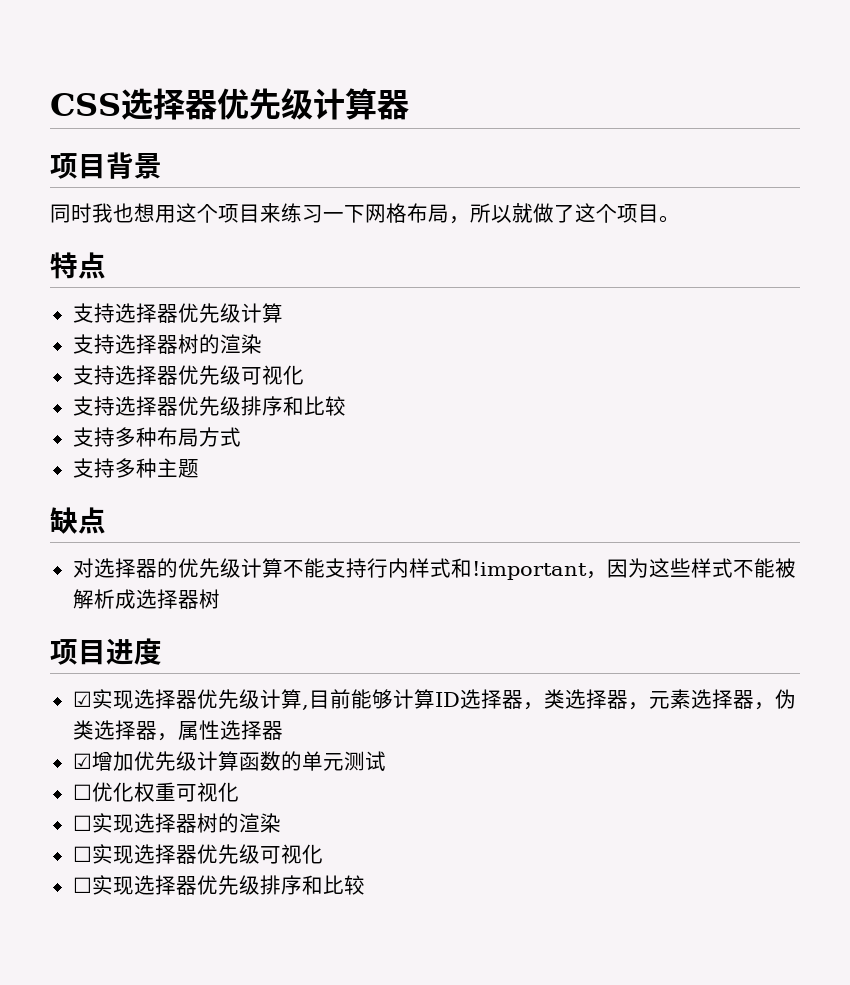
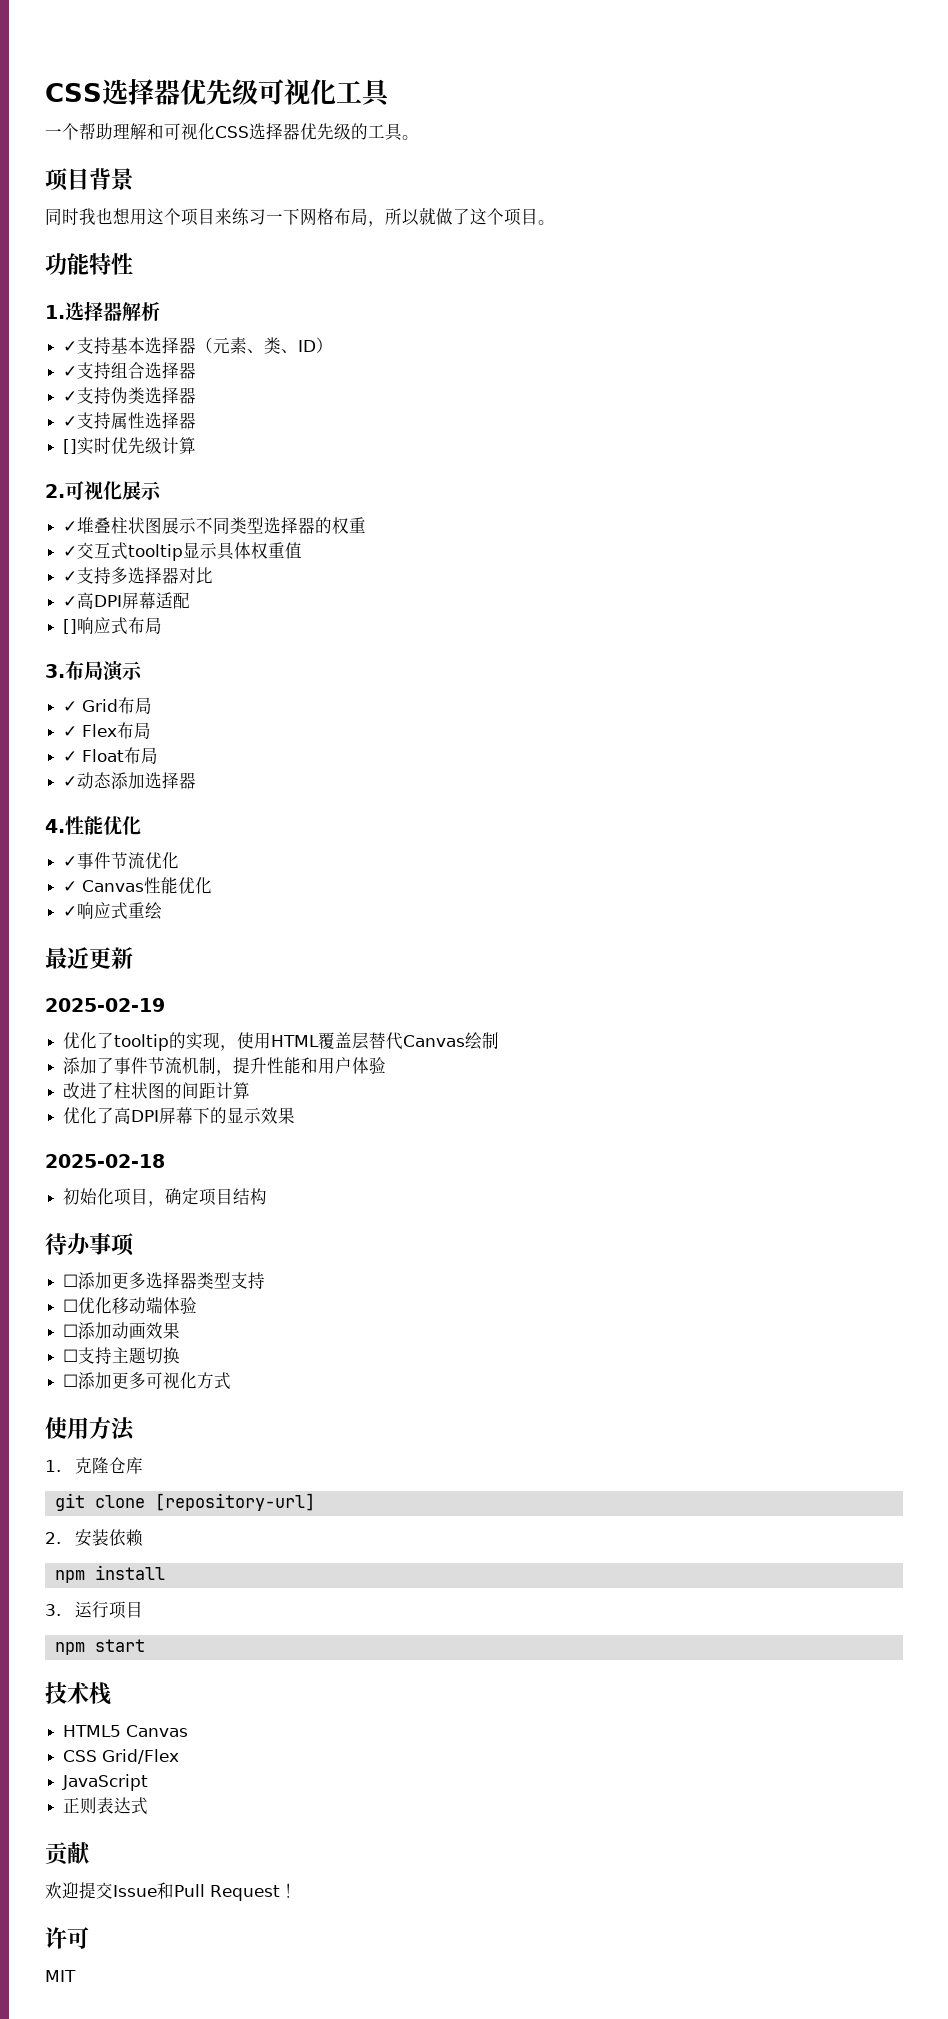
- CSS选择器优先级计算器
+ CSS选择器优先级可视化工具
+ 一个帮助理解和可视化CSS选择器优先级的工具。
- 特点
- 支持选择器优先级计算
- 支持选择器树的渲染
- 支持选择器优先级可视化
- 支持选择器优先级排序和比较
- 支持多种布局方式
- 支持多种主题
- 缺点
- 对选择器的优先级计算不能支持行内样式和!important，因为这些样式不能被解析成选择器树
- 项目进度
- ☑实现选择器优先级计算,目前能够计算ID选择器，类选择器，元素选择器，伪类选择器，属性选择器
- ☑增加优先级计算函数的单元测试
- ☐优化权重可视化
- ☐实现选择器树的渲染
- ☐实现选择器优先级可视化
- ☐实现选择器优先级排序和比较
+ 功能特性
+ 1.选择器解析
+ ✓支持基本选择器（元素、类、ID）
+ ✓支持组合选择器
+ ✓支持伪类选择器
+ ✓支持属性选择器
+ []实时优先级计算
+ 2.可视化展示
+ ✓堆叠柱状图展示不同类型选择器的权重
+ ✓交互式tooltip显示具体权重值
+ ✓支持多选择器对比
+ ✓高DPI屏幕适配
+ []响应式布局
+ 3.布局演示
+ ✓ Grid布局
+ ✓ Flex布局
+ ✓ Float布局
+ ✓动态添加选择器
+ 4.性能优化
+ ✓事件节流优化
+ ✓ Canvas性能优化
+ ✓响应式重绘
+ 最近更新
+ 2025-02-19
+ 优化了tooltip的实现，使用HTML覆盖层替代Canvas绘制
+ 添加了事件节流机制，提升性能和用户体验
+ 改进了柱状图的间距计算
+ 优化了高DPI屏幕下的显示效果
+ 2025-02-18
+ 初始化项目，确定项目结构
+ 待办事项
+ ☐添加更多选择器类型支持
+ ☐优化移动端体验
+ ☐添加动画效果
+ ☐支持主题切换
+ ☐添加更多可视化方式
+ 使用方法
+ 1.克隆仓库
+ git clone [repository-url]
+ 2.安装依赖
+ npm install
+ 3.运行项目
+ npm start
+ 技术栈
+ HTML5 Canvas
+ CSS Grid/Flex
+ JavaScript
+ 正则表达式
+ 贡献
+ 欢迎提交Issue和Pull Request！
+ 许可
+ MIT

